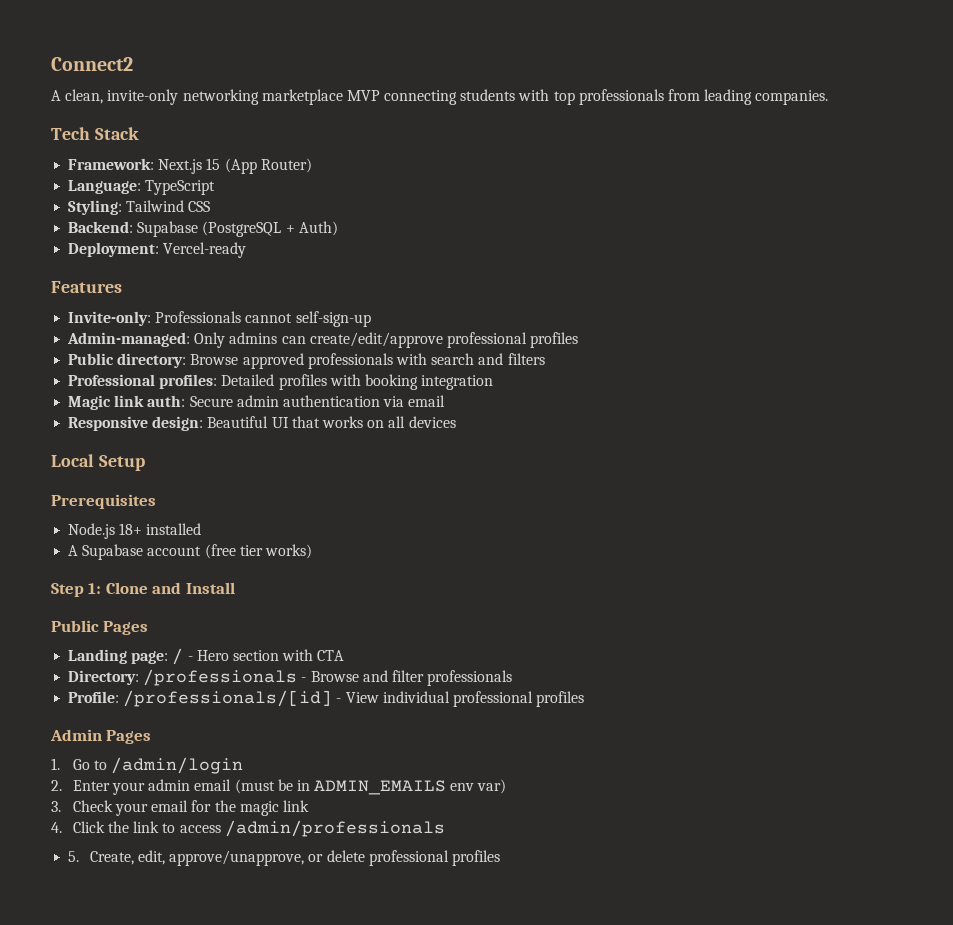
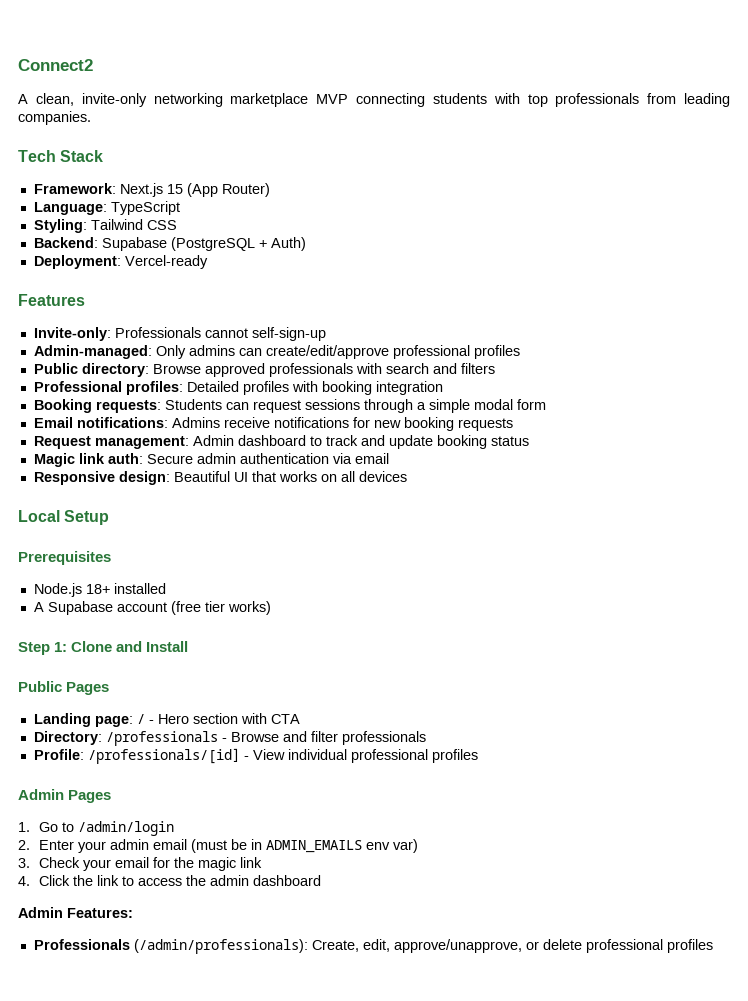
+ Booking requests: Students can request sessions through a simple modal form
+ Email notifications: Admins receive notifications for new booking requests
+ Request management: Admin dashboard to track and update booking status
- 4. Click the link to access /admin/professionals
- 5. Create, edit, approve/unapprove, or delete professional profiles
+ 4. Click the link to access the admin dashboard
+ Admin Features:
+ Professionals (/admin/professionals): Create, edit, approve/unapprove, or delete professional profiles

